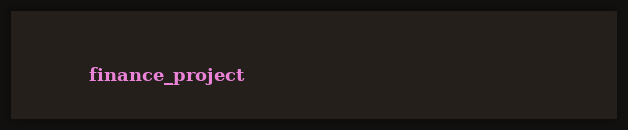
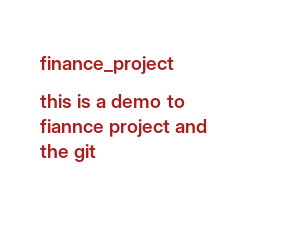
+ this is a demo to fiannce project and the git

